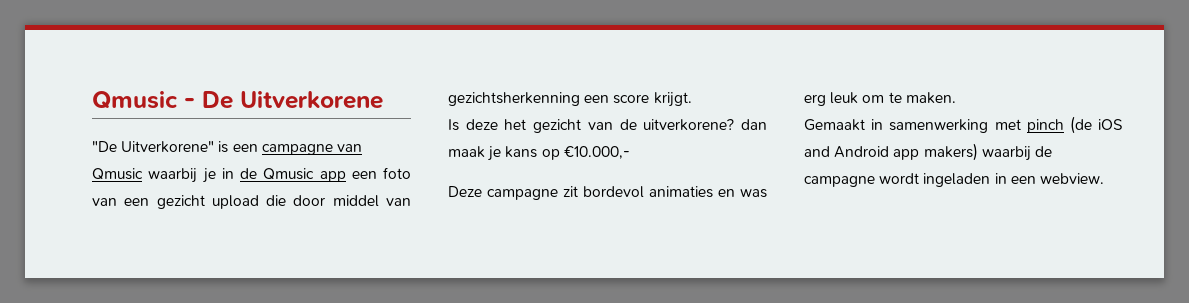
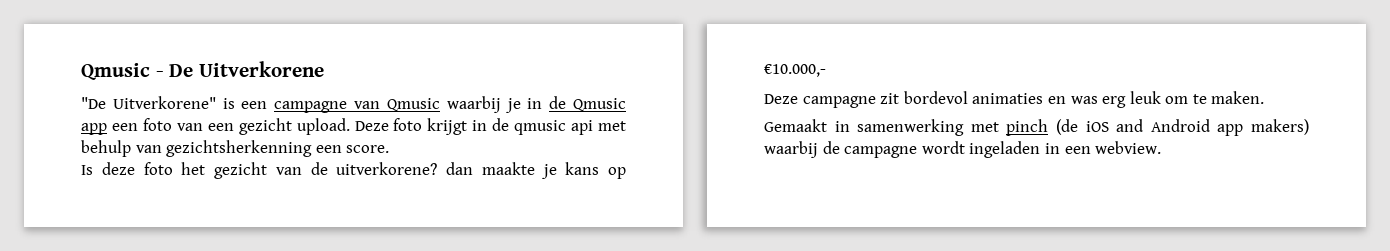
- "De Uitverkorene" is een campagne van Qmusic waarbij je in de Qmusic app een foto van een gezicht upload die door middel van gezichtsherkenning een score krijgt.
+ "De Uitverkorene" is een campagne van Qmusic waarbij je in de Qmusic app een foto van een gezicht upload. Deze foto krijgt in de qmusic api met behulp van gezichtsherkenning een score.
- Is deze het gezicht van de uitverkorene? dan maak je kans op €10.000,-
+ Is deze foto het gezicht van de uitverkorene? dan maakte je kans op €10.000,-

